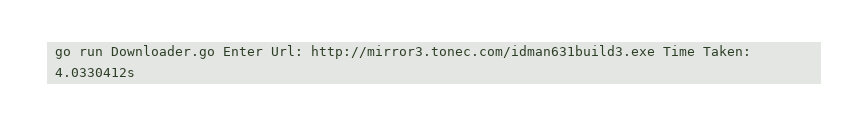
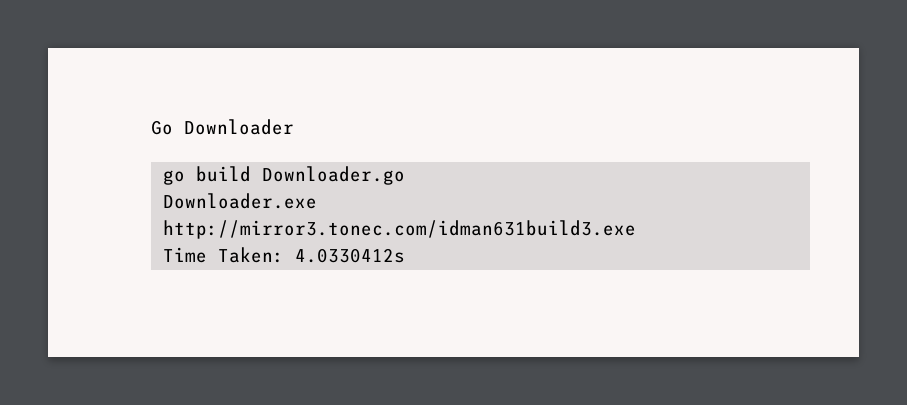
- go run Downloader.go Enter Url: http://mirror3.tonec.com/idman631build3.exe Time Taken: 4.0330412s
+ Go Downloader
+ go build Downloader.go
+ Downloader.exe http://mirror3.tonec.com/idman631build3.exe
+ Time Taken: 4.0330412s

